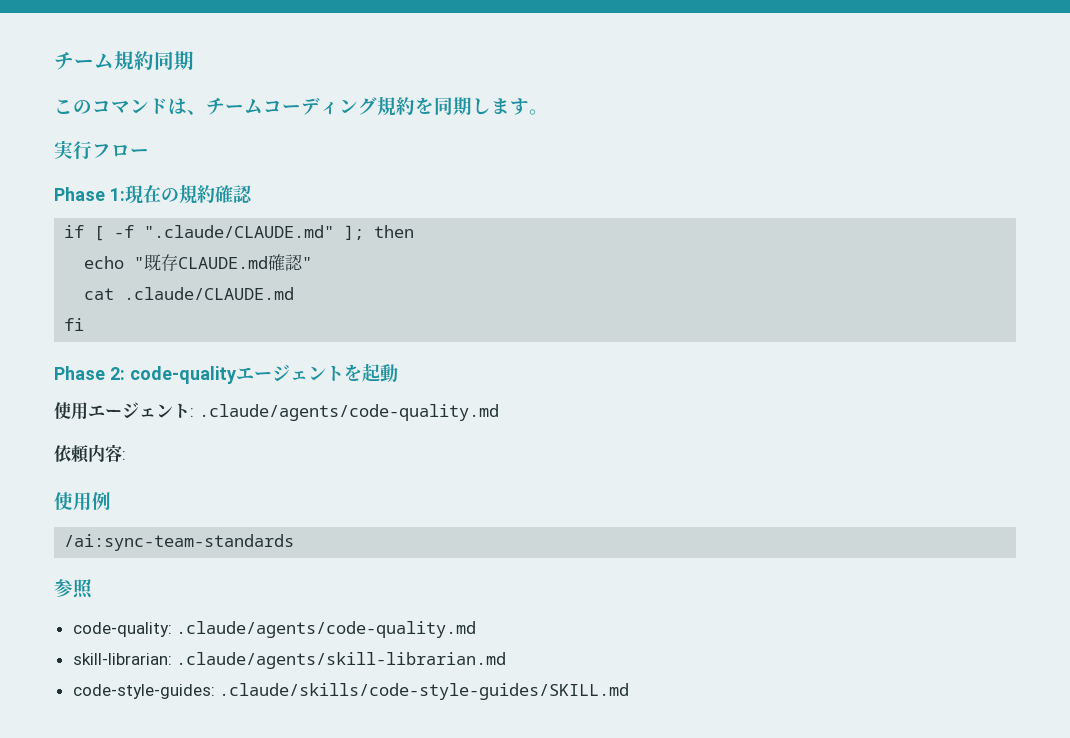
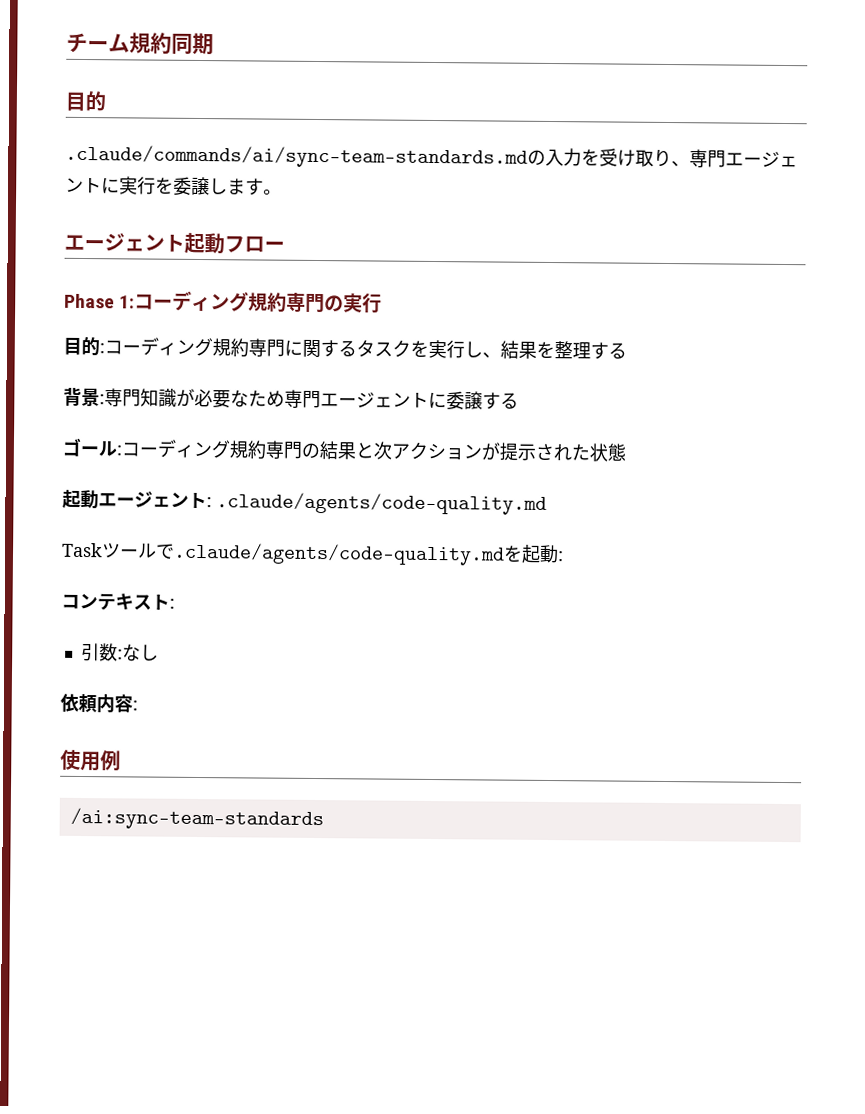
  チーム規約同期
- このコマンドは、チームコーディング規約を同期します。
- 実行フロー
- Phase 1:現在の規約確認
- if [ -f ".claude/CLAUDE.md" ]; then
- echo "既存CLAUDE.md確認"
- cat .claude/CLAUDE.md
- fi
- Phase 2: code-qualityエージェントを起動
- 使用エージェント: .claude/agents/code-quality.md
+ 目的
+ .claude/commands/ai/sync-team-standards.mdの入力を受け取り、専門エージェントに実行を委譲します。
+ エージェント起動フロー
+ Phase 1:コーディング規約専門の実行
+ 目的:コーディング規約専門に関するタスクを実行し、結果を整理する
+ 背景:専門知識が必要なため専門エージェントに委譲する
+ ゴール:コーディング規約専門の結果と次アクションが提示された状態
+ 起動エージェント: .claude/agents/code-quality.md
+ Taskツールで.claude/agents/code-quality.mdを起動:
+ コンテキスト:
+ 引数:なし
- 参照
- code-quality: .claude/agents/code-quality.md
- skill-librarian: .claude/agents/skill-librarian.md
- code-style-guides: .claude/skills/code-style-guides/SKILL.md

